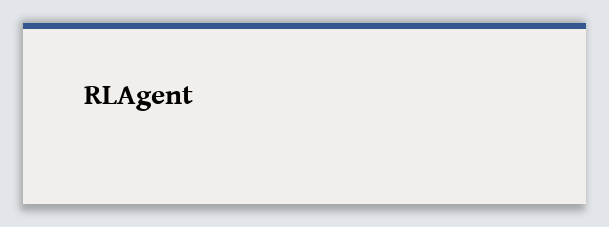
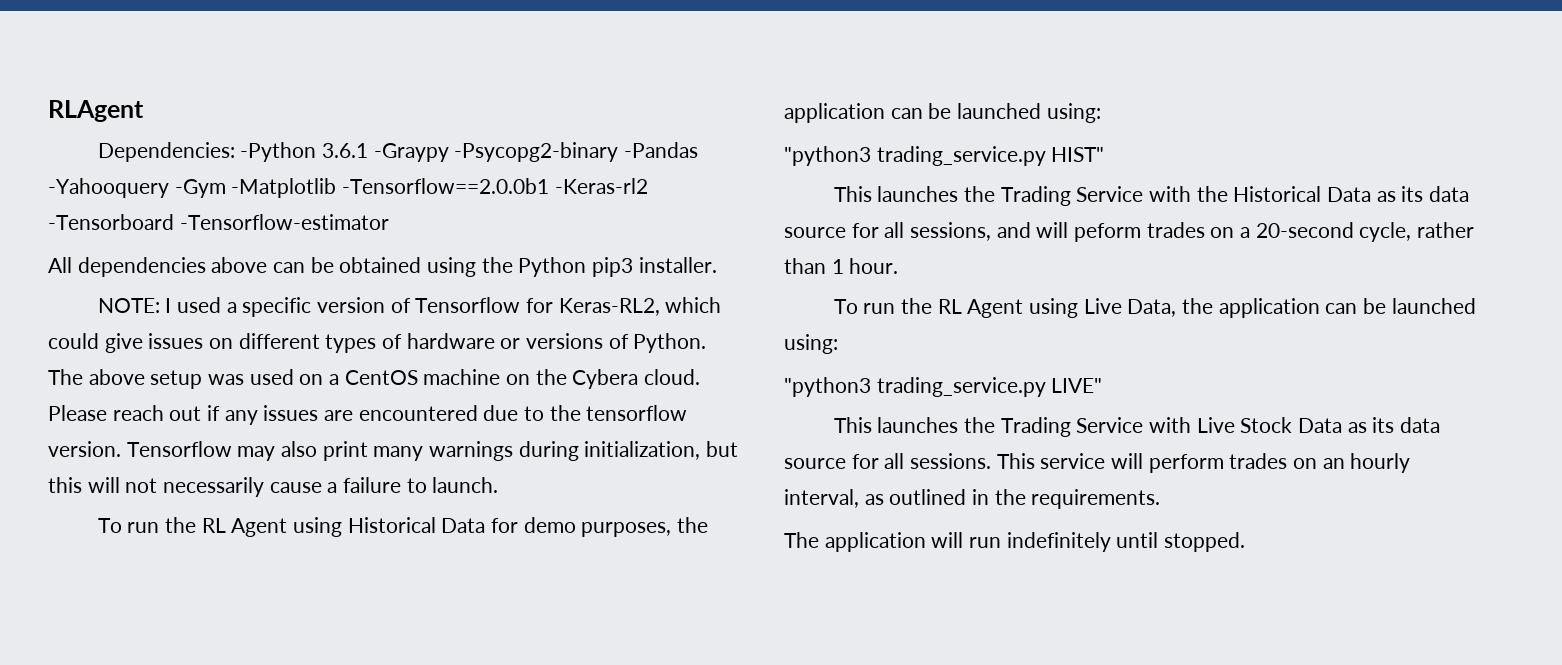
+ Dependencies: -Python 3.6.1 -Graypy -Psycopg2-binary -Pandas -Yahooquery -Gym -Matplotlib -Tensorflow==2.0.0b1 -Keras-rl2 -Tensorboard -Tensorflow-estimator
+ All dependencies above can be obtained using the Python pip3 installer.
+ NOTE: I used a specific version of Tensorflow for Keras-RL2, which could give issues on different types of hardware or versions of Python. The above setup was used on a CentOS machine on the Cybera cloud. Please reach out if any issues are encountered due to the tensorflow version. Tensorflow may also print many warnings during initialization, but this will not necessarily cause a failure to launch.
+ To run the RL Agent using Historical Data for demo purposes, the application can be launched using:
+ "python3 trading_service.py HIST"
+ This launches the Trading Service with the Historical Data as its data source for all sessions, and will peform trades on a 20-second cycle, rather than 1 hour.
+ To run the RL Agent using Live Data, the application can be launched using:
+ "python3 trading_service.py LIVE"
+ This launches the Trading Service with Live Stock Data as its data source for all sessions. This service will perform trades on an hourly interval, as outlined in the requirements.
+ The application will run indefinitely until stopped.

